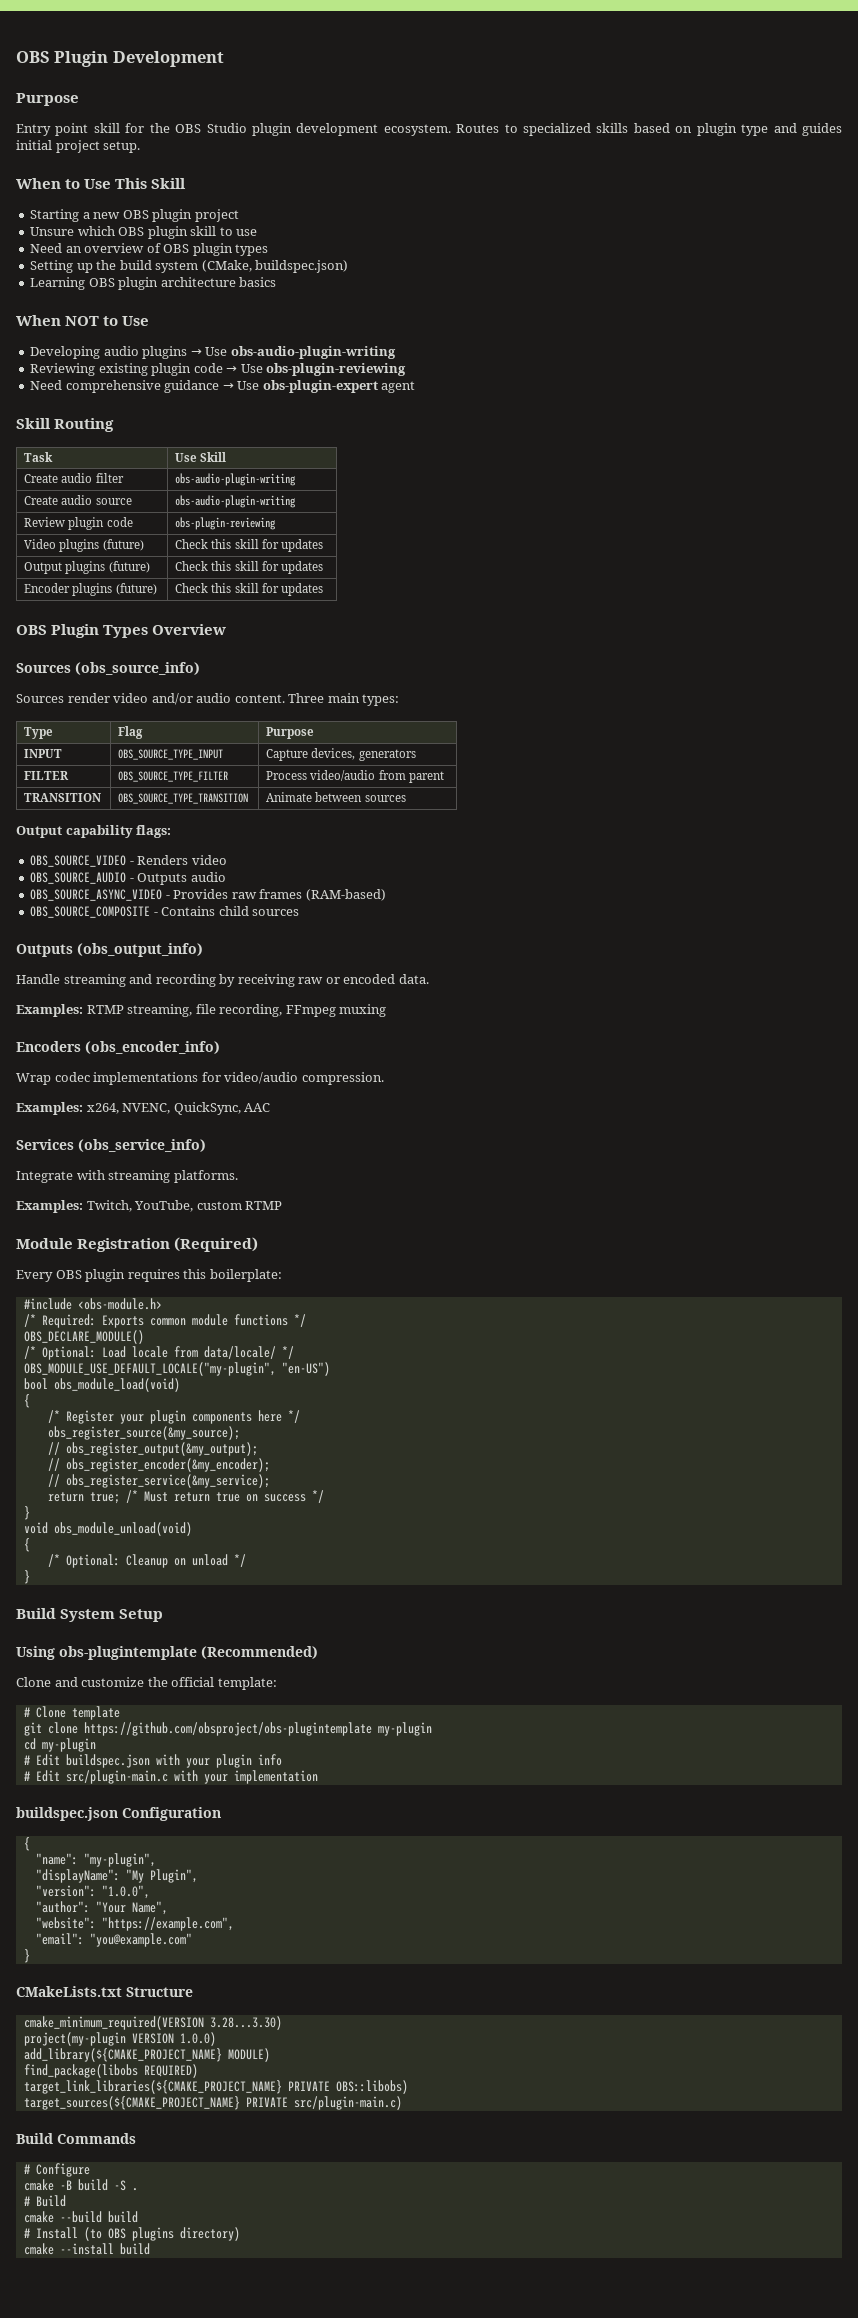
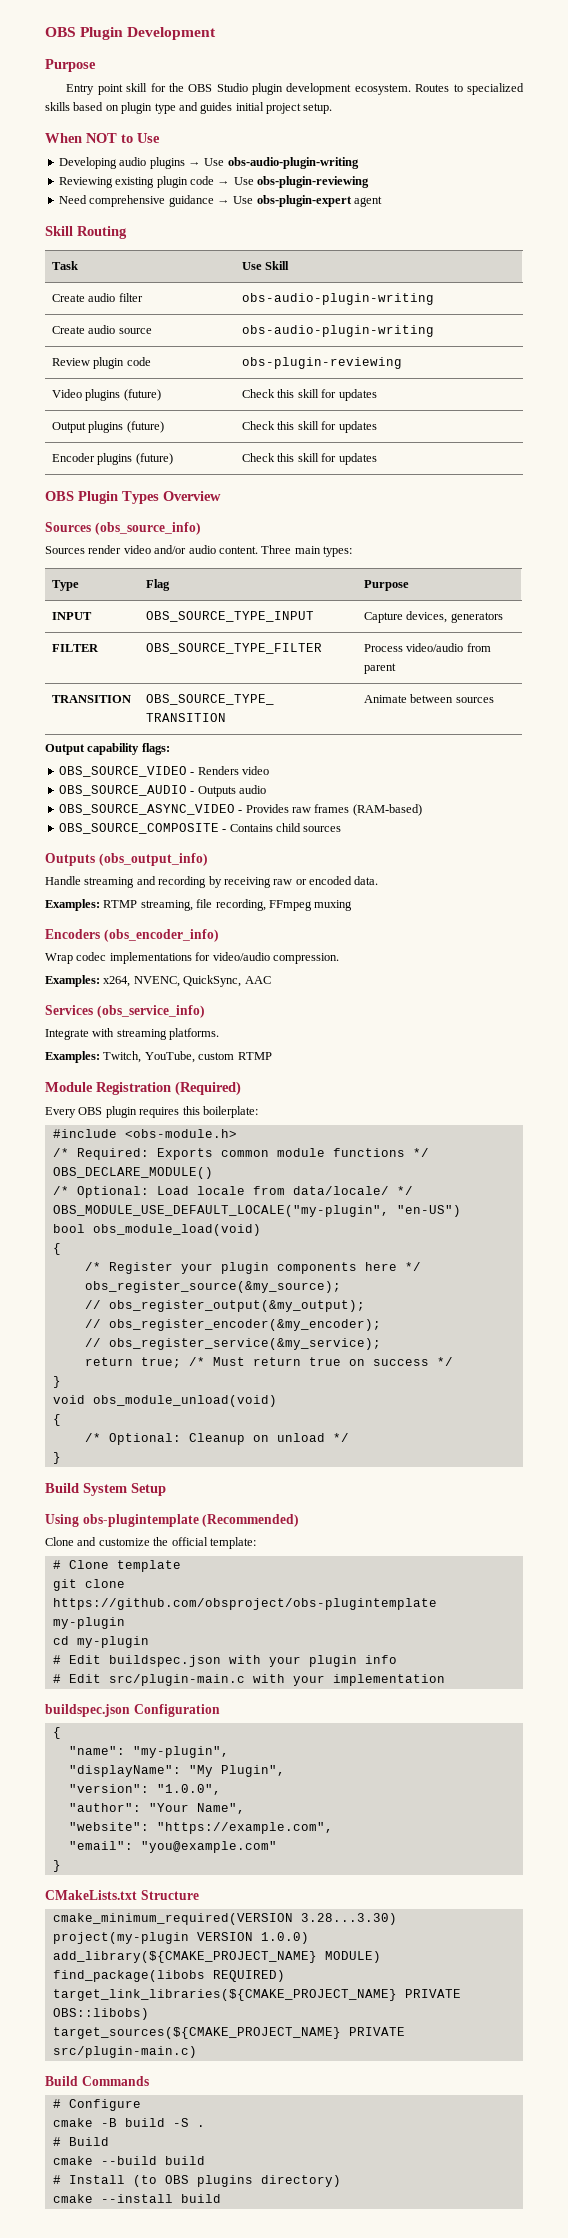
- When to Use This Skill
- Starting a new OBS plugin project
- Unsure which OBS plugin skill to use
- Need an overview of OBS plugin types
- Setting up the build system (CMake, buildspec.json)
- Learning OBS plugin architecture basics

